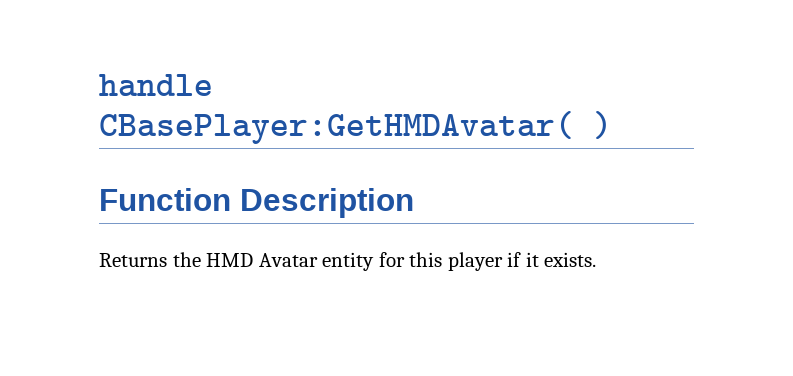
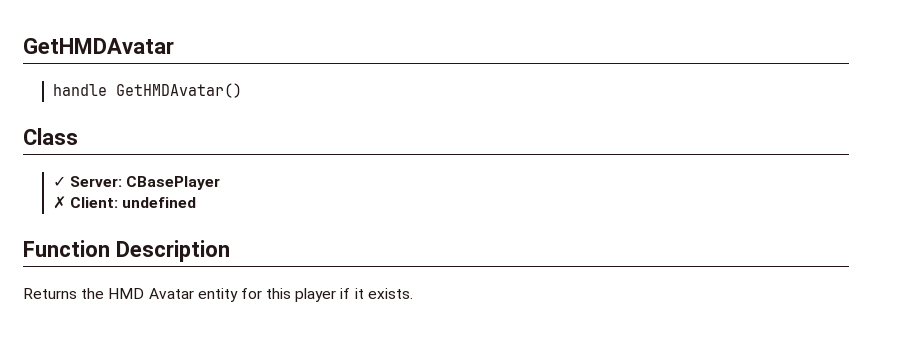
- handle CBasePlayer:GetHMDAvatar( )
+ GetHMDAvatar
+ handle GetHMDAvatar()
+ Class
+ ✓ Server: CBasePlayer
+ ✗ Client: undefined

